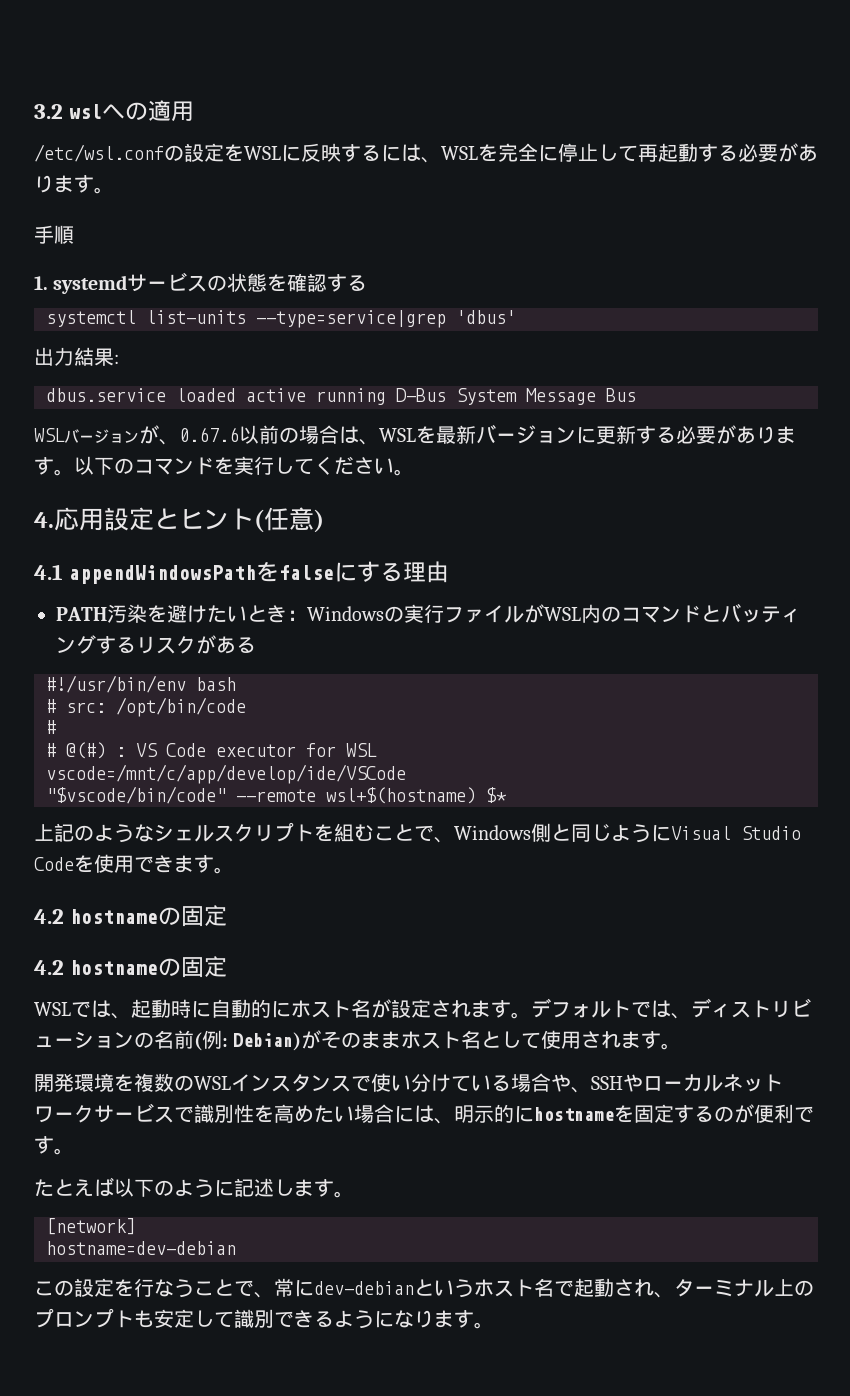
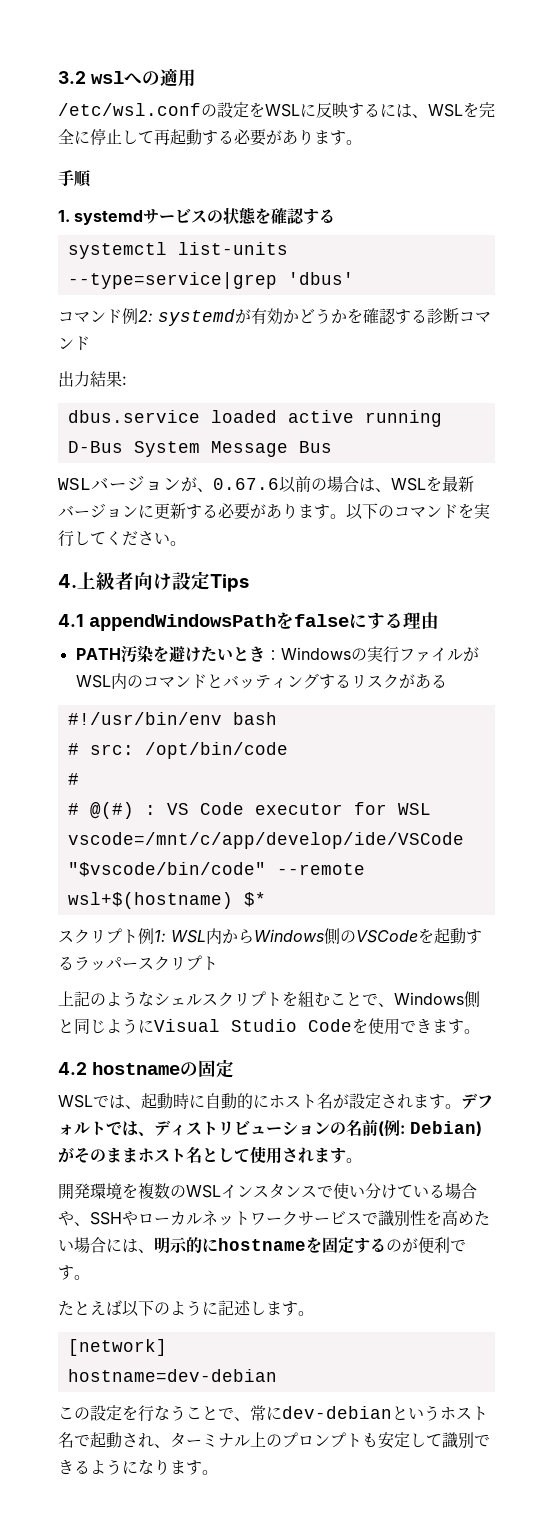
+ コマンド例2: systemdが有効かどうかを確認する診断コマンド
- 4.応用設定とヒント(任意)
+ 4.上級者向け設定Tips
+ スクリプト例1: WSL内からWindows側のVSCodeを起動するラッパースクリプト
  上記のようなシェルスクリプトを組むことで、Windows側と同じようにVisual Studio Codeを使用できます。
- 4.2 hostnameの固定

